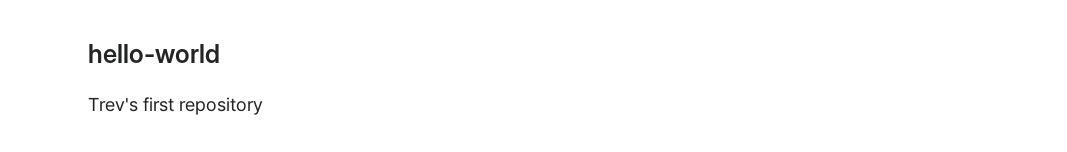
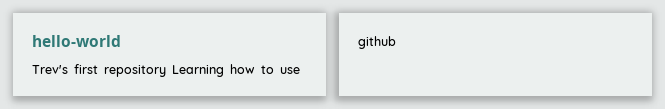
- Trev's first repository
+ Trev's first repository Learning how to use github

